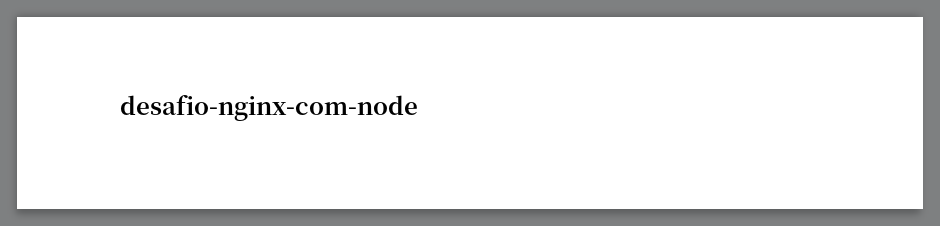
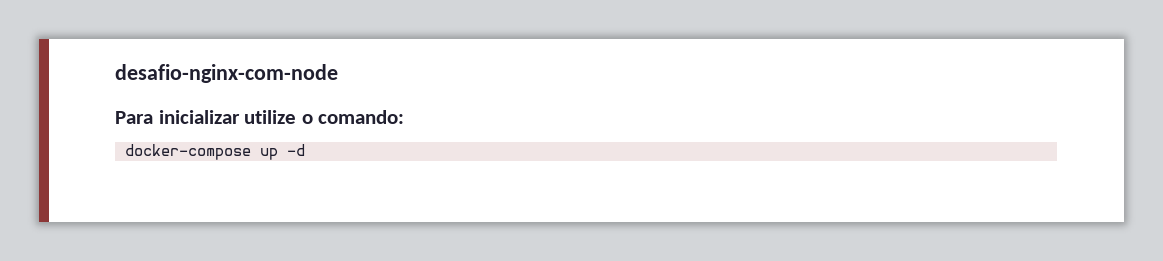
+ Para inicializar utilize o comando:
+ docker-compose up -d

